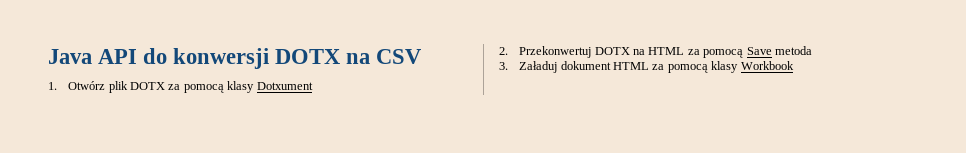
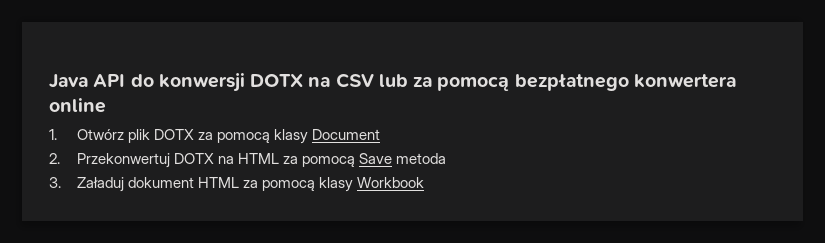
- Java API do konwersji DOTX na CSV
+ Java API do konwersji DOTX na CSV lub za pomocą bezpłatnego konwertera online
- 1. Otwórz plik DOTX za pomocą klasy Dotxument
+ 1. Otwórz plik DOTX za pomocą klasy Document

